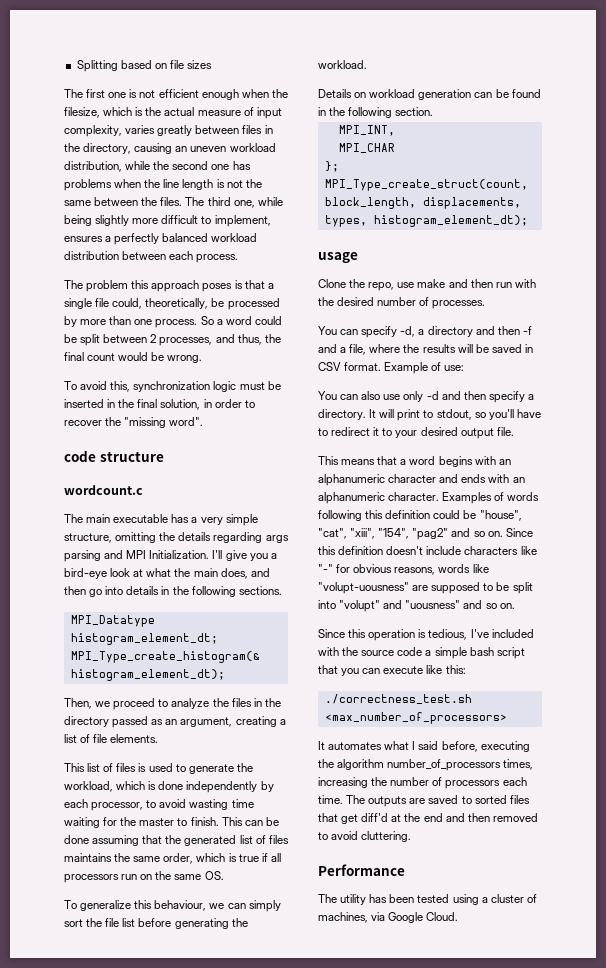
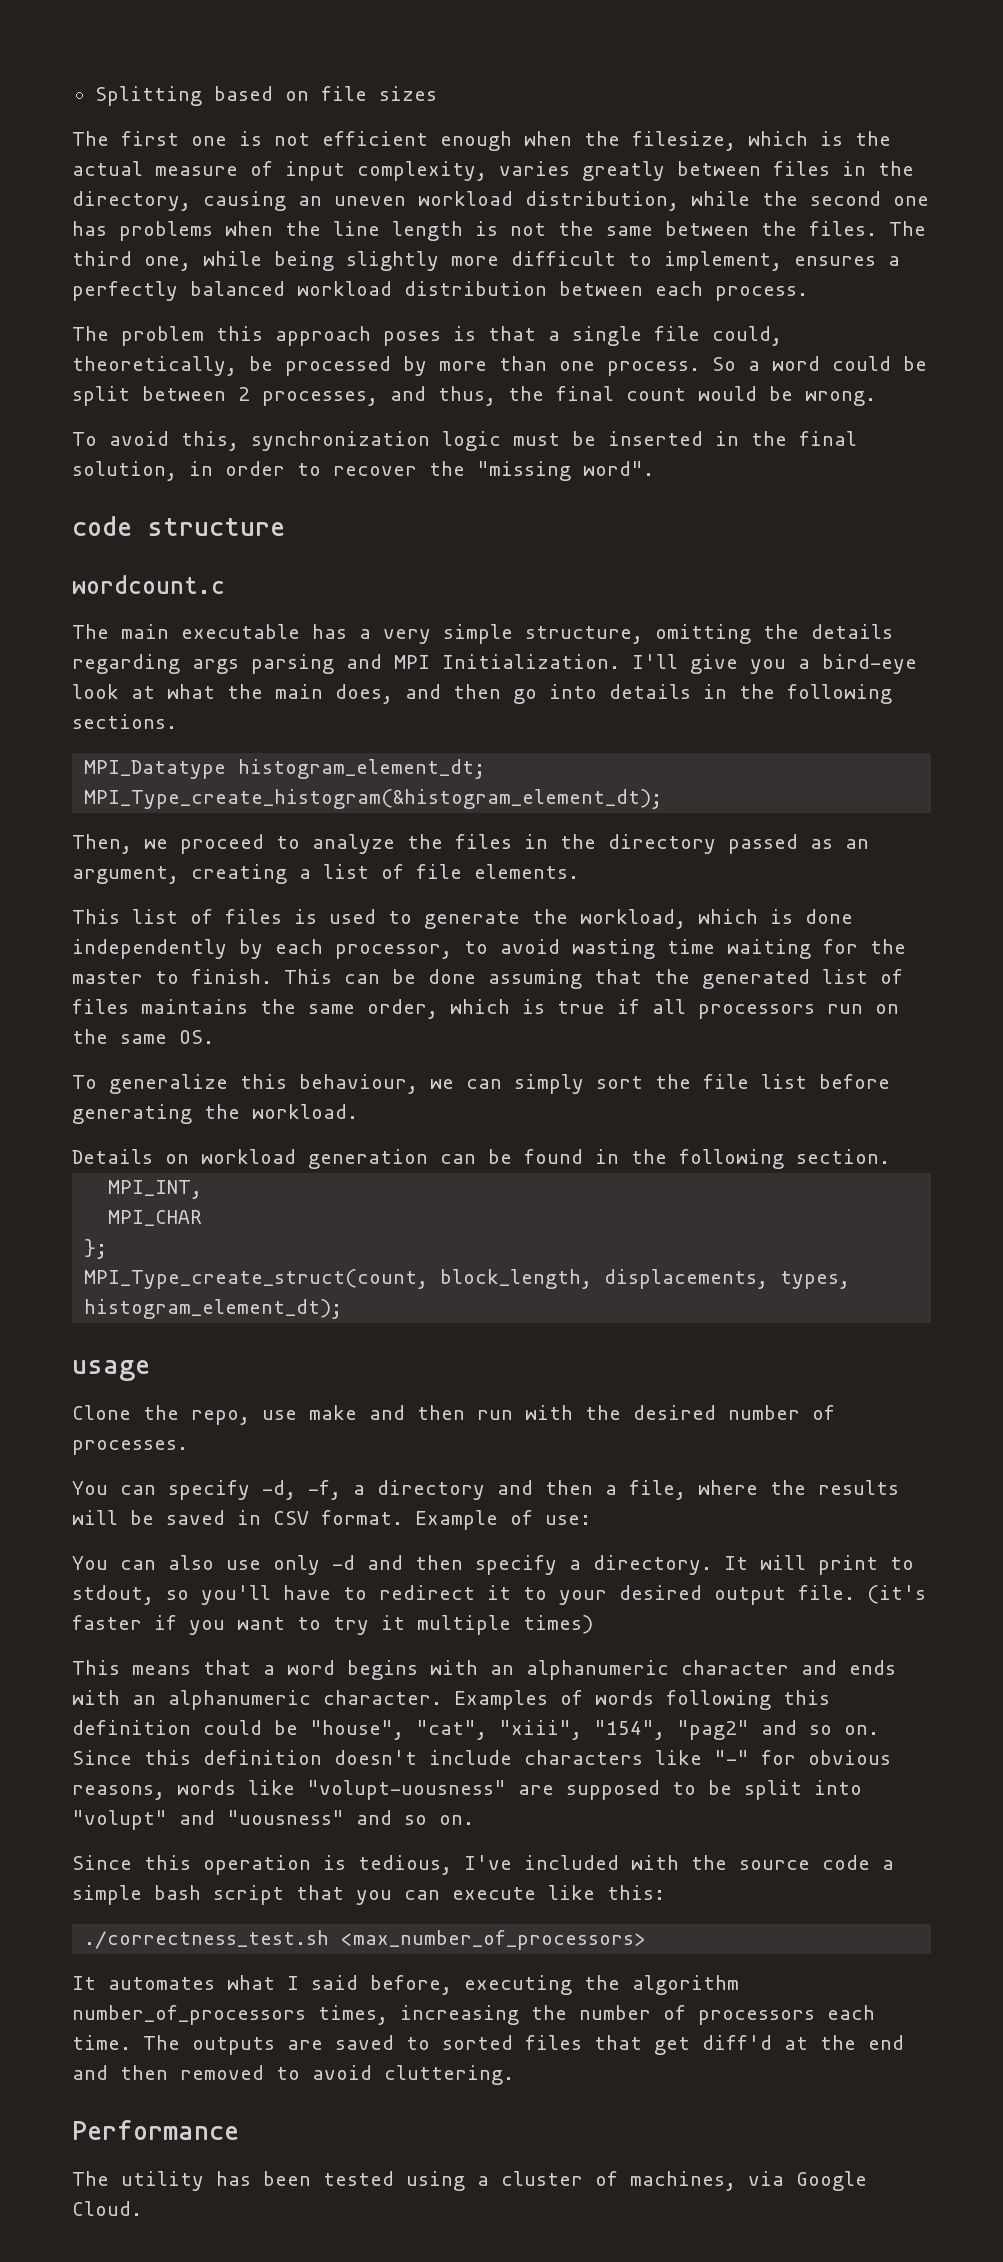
- You can specify -d, a directory and then -f and a file, where the results will be saved in CSV format.
+ You can specify -d, -f, a directory and then a file, where the results will be saved in CSV format.
+ (it's faster if you want to try it multiple times)

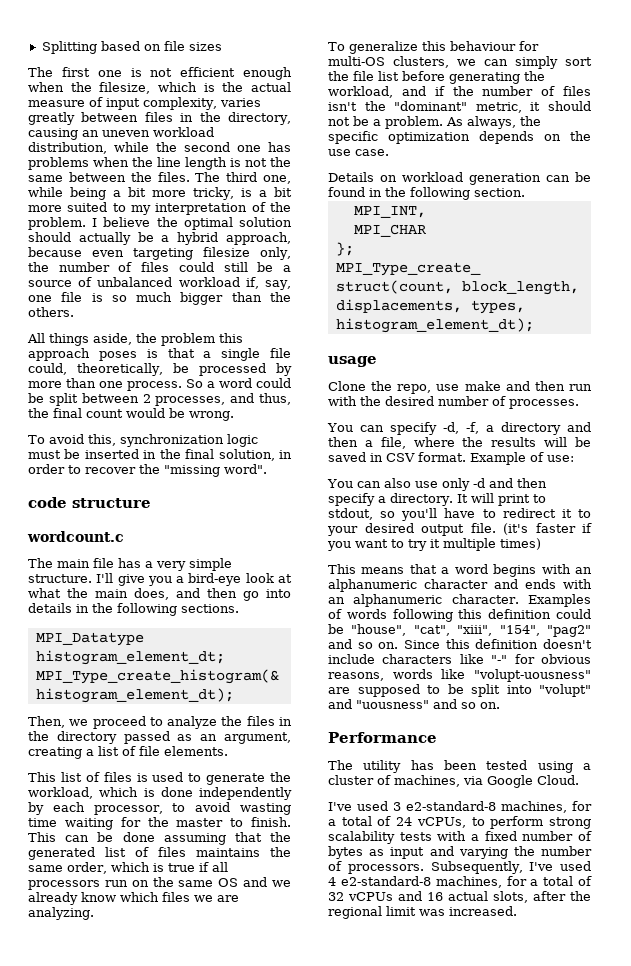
- The third one, while being slightly more difficult to implement, ensures a perfectly balanced workload distribution between each process.
- The problem this approach poses is that a single file could, theoretically, be processed by more than one process.
+ The third one, while being a bit more tricky, is a bit more suited to my interpretation of the problem. I believe the optimal solution should actually be a hybrid approach, because even targeting filesize only, the number of files could still be a source of unbalanced workload if, say, one file is so much bigger than the others.
+ All things aside, the problem this approach poses is that a single file could, theoretically, be processed by more than one process.
- The main executable has a very simple structure, omitting the details regarding args parsing and MPI Initialization.
+ The main file has a very simple structure.
- This can be done assuming that the generated list of files maintains the same order, which is true if all processors run on the same OS.
+ This can be done assuming that the generated list of files maintains the same order, which is true if all processors run on the same OS and we already know which files we are analyzing.
- To generalize this behaviour, we can simply sort the file list before generating the workload.
+ To generalize this behaviour for multi-OS clusters, we can simply sort the file list before generating the workload, and if the number of files isn't the "dominant" metric, it should not be a problem. As always, the specific optimization depends on the use case.
- Since this operation is tedious, I've included with the source code a simple bash script that you can execute like this:
- ./correctness_test.sh <max_number_of_processors>
- It automates what I said before, executing the algorithm number_of_processors times, increasing the number of processors each time. The outputs are saved to sorted files that get diff'd at the end and then removed to avoid cluttering.
+ I've used 3 e2-standard-8 machines, for a total of 24 vCPUs, to perform strong scalability tests with a fixed number of bytes as input and varying the number of processors. Subsequently, I've used 4 e2-standard-8 machines, for a total of 32 vCPUs and 16 actual slots, after the regional limit was increased.

